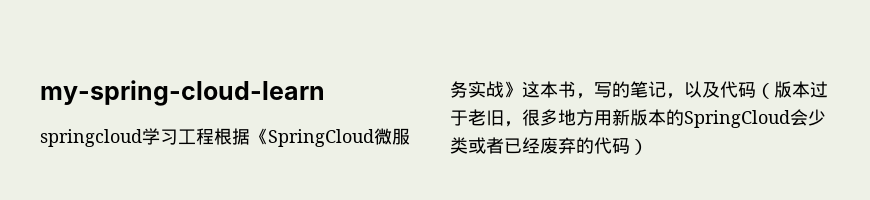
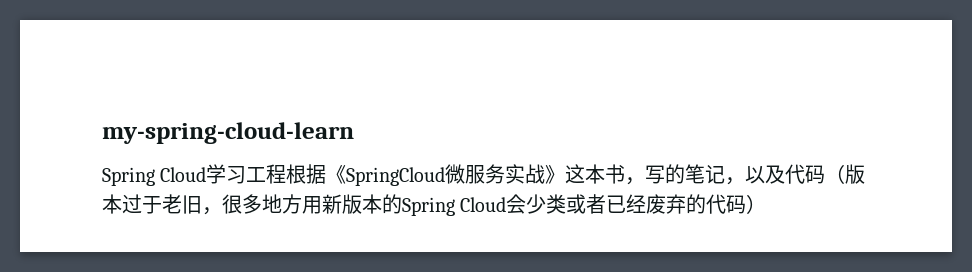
- springcloud学习工程根据《SpringCloud微服务实战》这本书，写的笔记，以及代码（版本过于老旧，很多地方用新版本的SpringCloud会少类或者已经废弃的代码）
+ Spring Cloud学习工程根据《SpringCloud微服务实战》这本书，写的笔记，以及代码（版本过于老旧，很多地方用新版本的Spring Cloud会少类或者已经废弃的代码）

